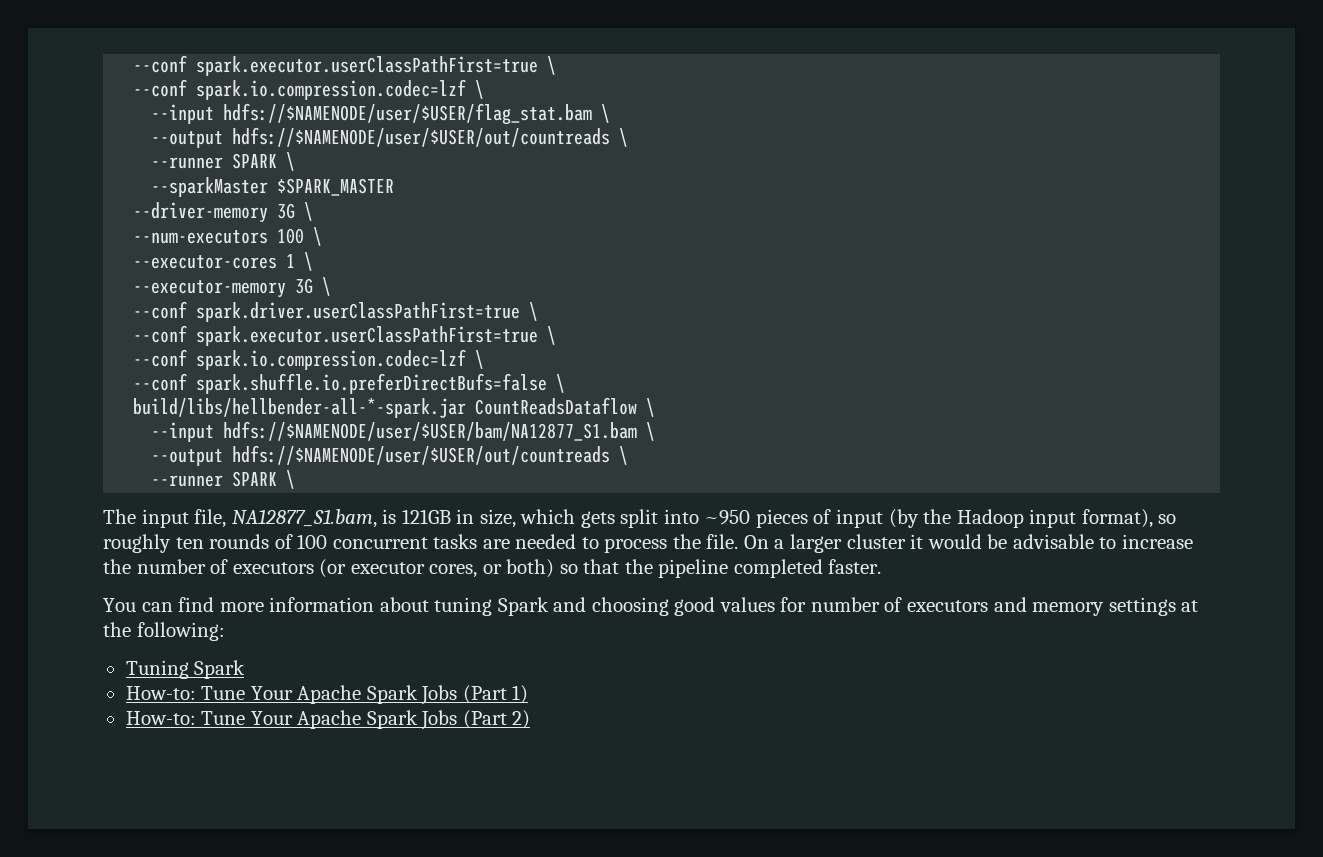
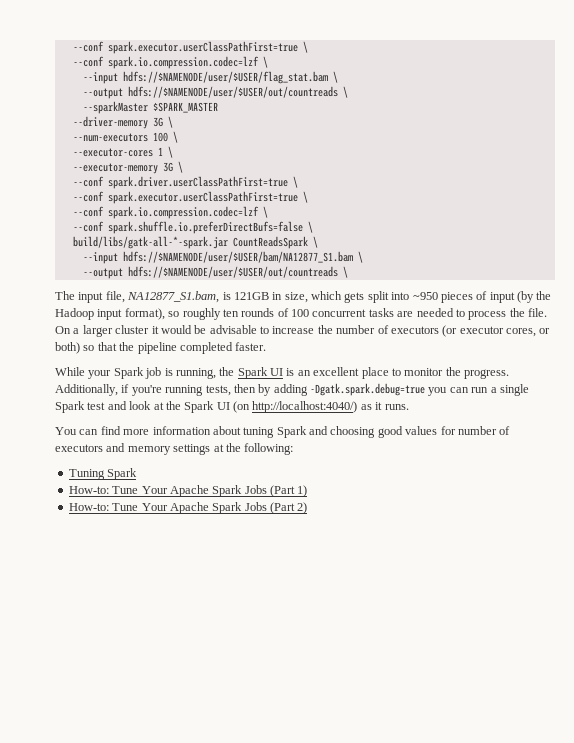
  --input hdfs://$NAMENODE/user/$USER/flag_stat.bam \
  --output hdfs://$NAMENODE/user/$USER/out/countreads \
- --runner SPARK \
- build/libs/hellbender-all-*-spark.jar CountReadsDataflow \
+ build/libs/gatk-all-*-spark.jar CountReadsSpark \
  --input hdfs://$NAMENODE/user/$USER/bam/NA12877_S1.bam \
  --output hdfs://$NAMENODE/user/$USER/out/countreads \
- --runner SPARK \
+ While your Spark job is running, the Spark UI is an excellent place to monitor the progress. Additionally, if you're running tests, then by adding -Dgatk.spark.debug=true you can run a single Spark test and look at the Spark UI (on http://localhost:4040/) as it runs.

